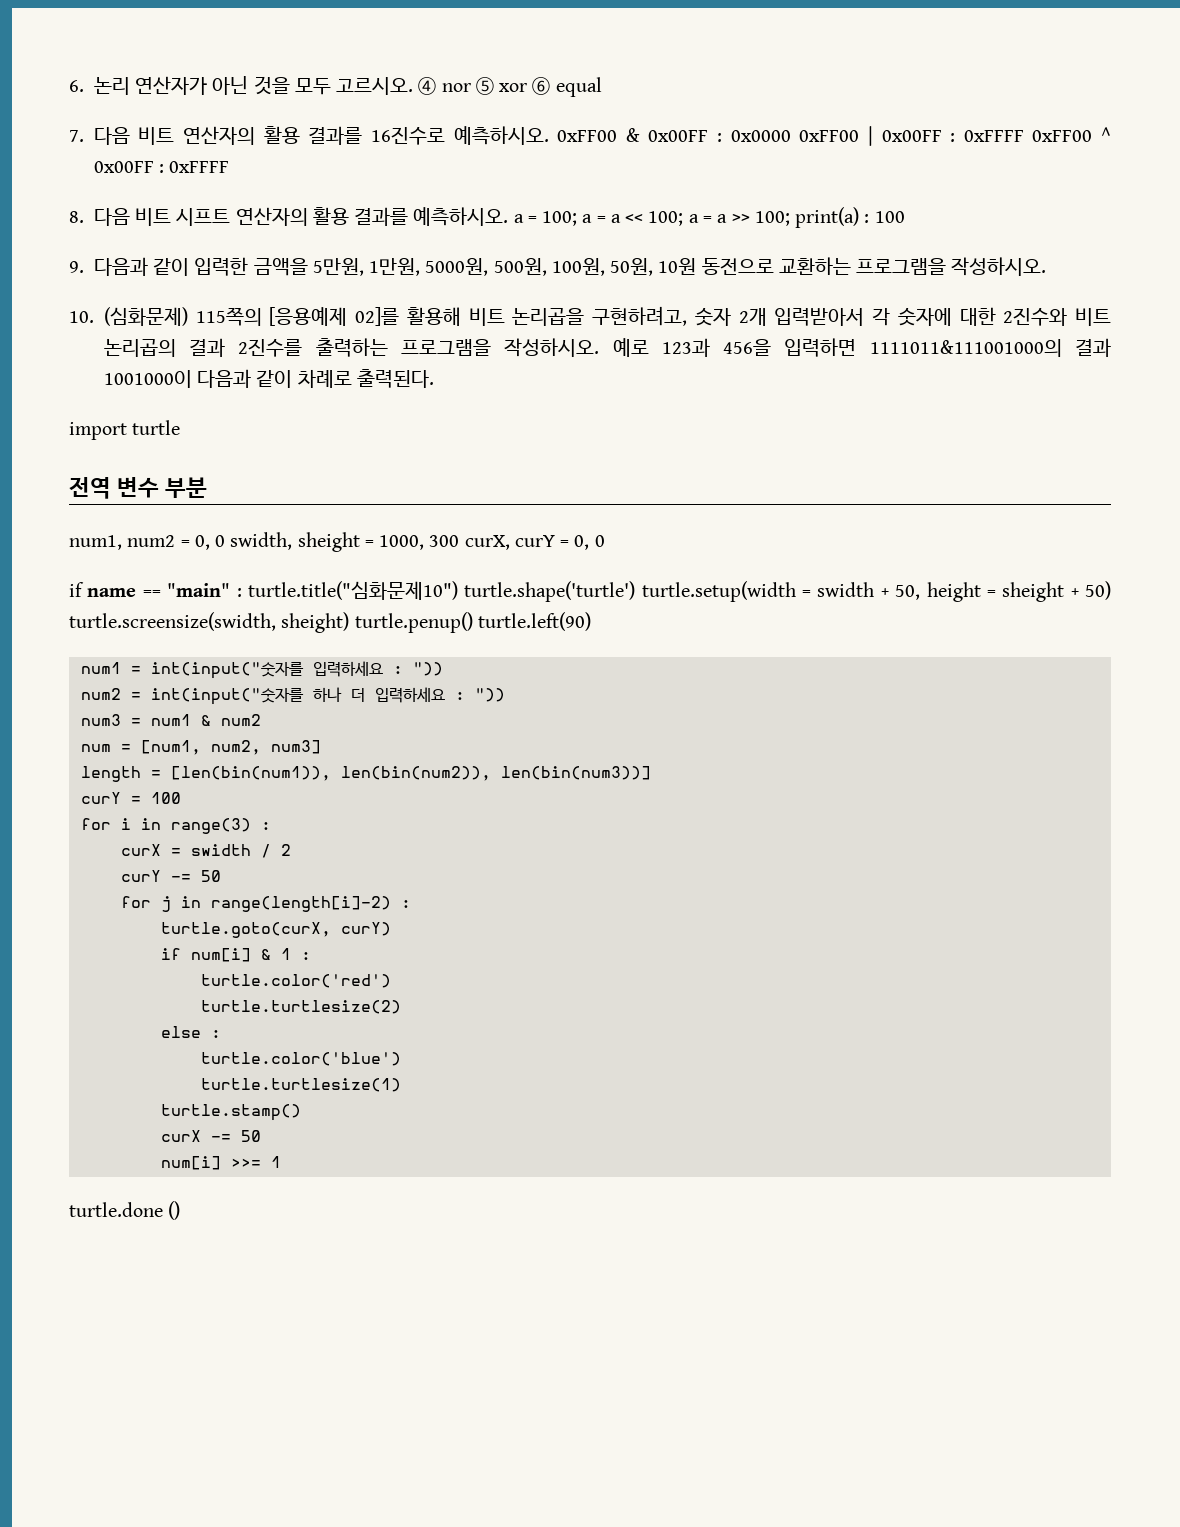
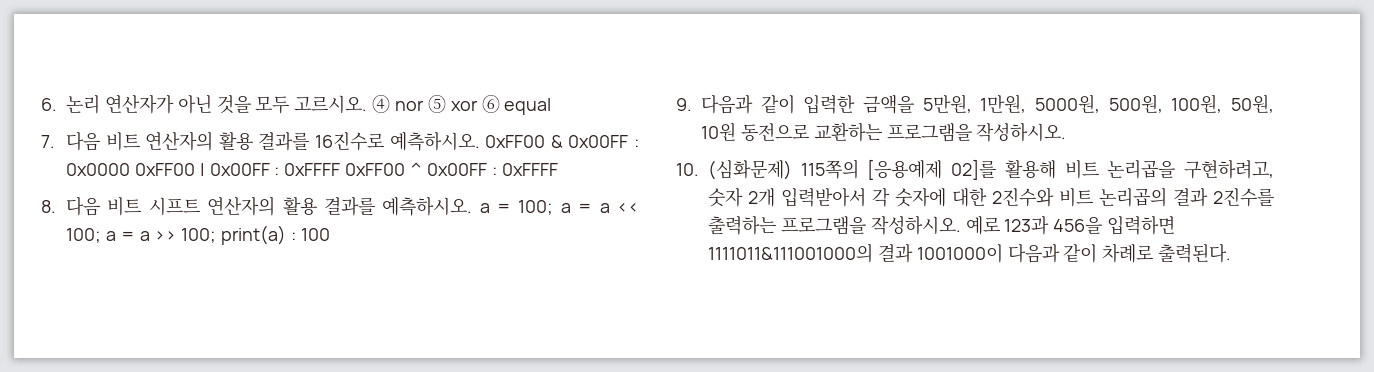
- import turtle
- 전역 변수 부분
- num1, num2 = 0, 0 swidth, sheight = 1000, 300 curX, curY = 0, 0
- if name == "main" : turtle.title("심화문제10") turtle.shape('turtle') turtle.setup(width = swidth + 50, height = sheight + 50) turtle.screensize(swidth, sheight) turtle.penup() turtle.left(90)
- num1 = int(input("숫자를 입력하세요 : "))
- num2 = int(input("숫자를 하나 더 입력하세요 : "))
- num3 = num1 & num2
- num = [num1, num2, num3]
- length = [len(bin(num1)), len(bin(num2)), len(bin(num3))]
- curY = 100
- for i in range(3) :
- curX = swidth / 2
- curY -= 50
- for j in range(length[i]-2) :
- turtle.goto(curX, curY)
- if num[i] & 1 :
- turtle.color('red')
- turtle.turtlesize(2)
- else :
- turtle.color('blue')
- turtle.turtlesize(1)
- turtle.stamp()
- curX -= 50
- num[i] >>= 1
- turtle.done ()

